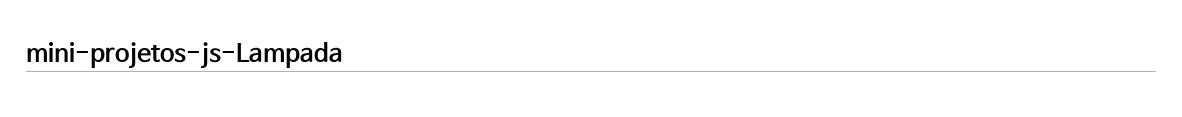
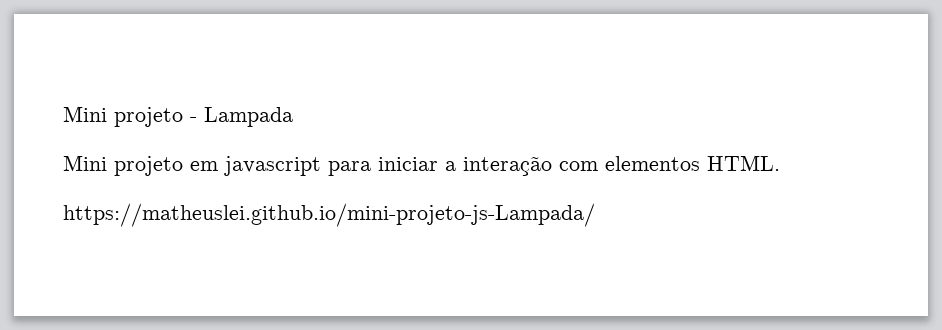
- mini-projetos-js-Lampada
+ Mini projeto - Lampada
+ Mini projeto em javascript para iniciar a interação com elementos HTML.
+ https://matheuslei.github.io/mini-projeto-js-Lampada/

